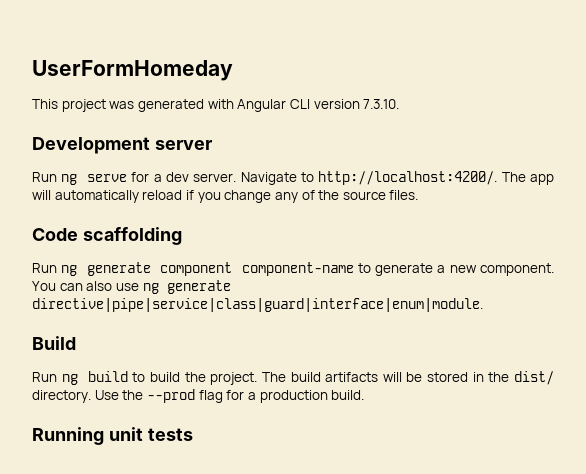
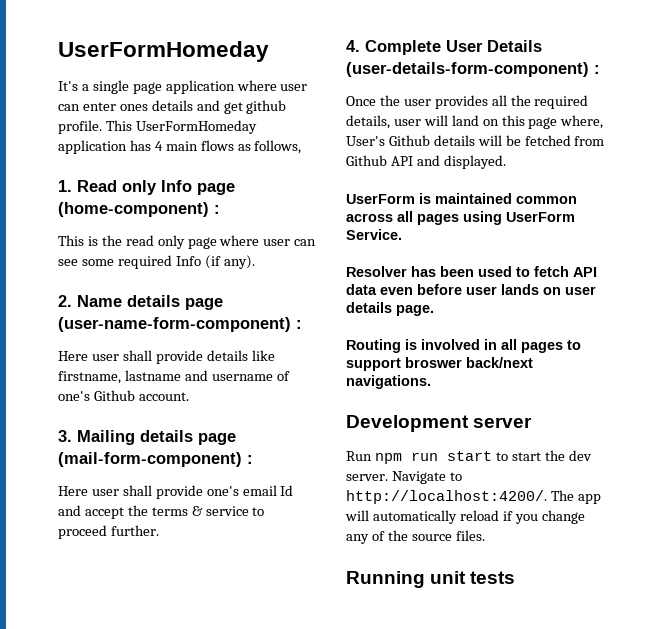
- This project was generated with Angular CLI version 7.3.10.
+ It's a single page application where user can enter ones details and get github profile. This UserFormHomeday application has 4 main flows as follows,
+ 1. Read only Info page (home-component) :
+ This is the read only page where user can see some required Info (if any).
+ 2. Name details page (user-name-form-component) :
+ Here user shall provide details like firstname, lastname and username of one's Github account.
+ 3. Mailing details page (mail-form-component) :
+ Here user shall provide one's email Id and accept the terms & service to proceed further.
+ 4. Complete User Details (user-details-form-component) :
+ Once the user provides all the required details, user will land on this page where, User's Github details will be fetched from Github API and displayed.
+ UserForm is maintained common across all pages using UserForm Service.
+ Resolver has been used to fetch API data even before user lands on user details page.
+ Routing is involved in all pages to support broswer back/next navigations.
  Development server
- Run ng serve for a dev server.
+ Run npm run start to start the dev server.
- Code scaffolding
- Run ng generate component component-name to generate a new component. You can also use ng generate directive|pipe|service|class|guard|interface|enum|module.
- Build
- Run ng build to build the project. The build artifacts will be stored in the dist/ directory. Use the --prod flag for a production build.

